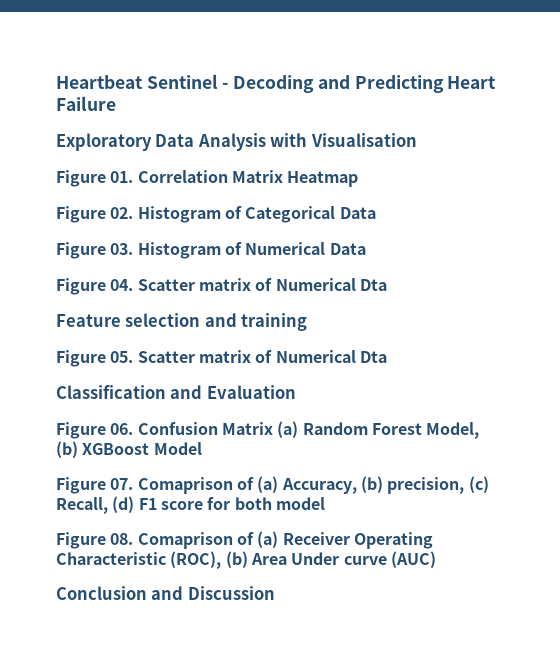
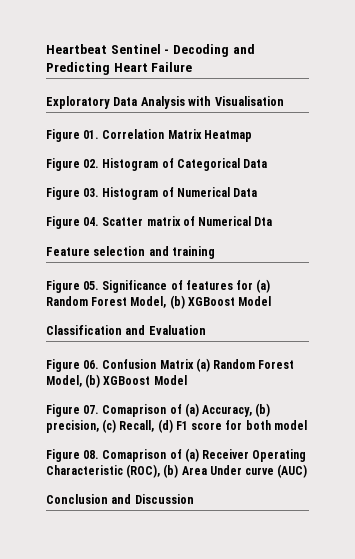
- Figure 05. Scatter matrix of Numerical Dta
+ Figure 05. Significance of features for (a) Random Forest Model, (b) XGBoost Model

